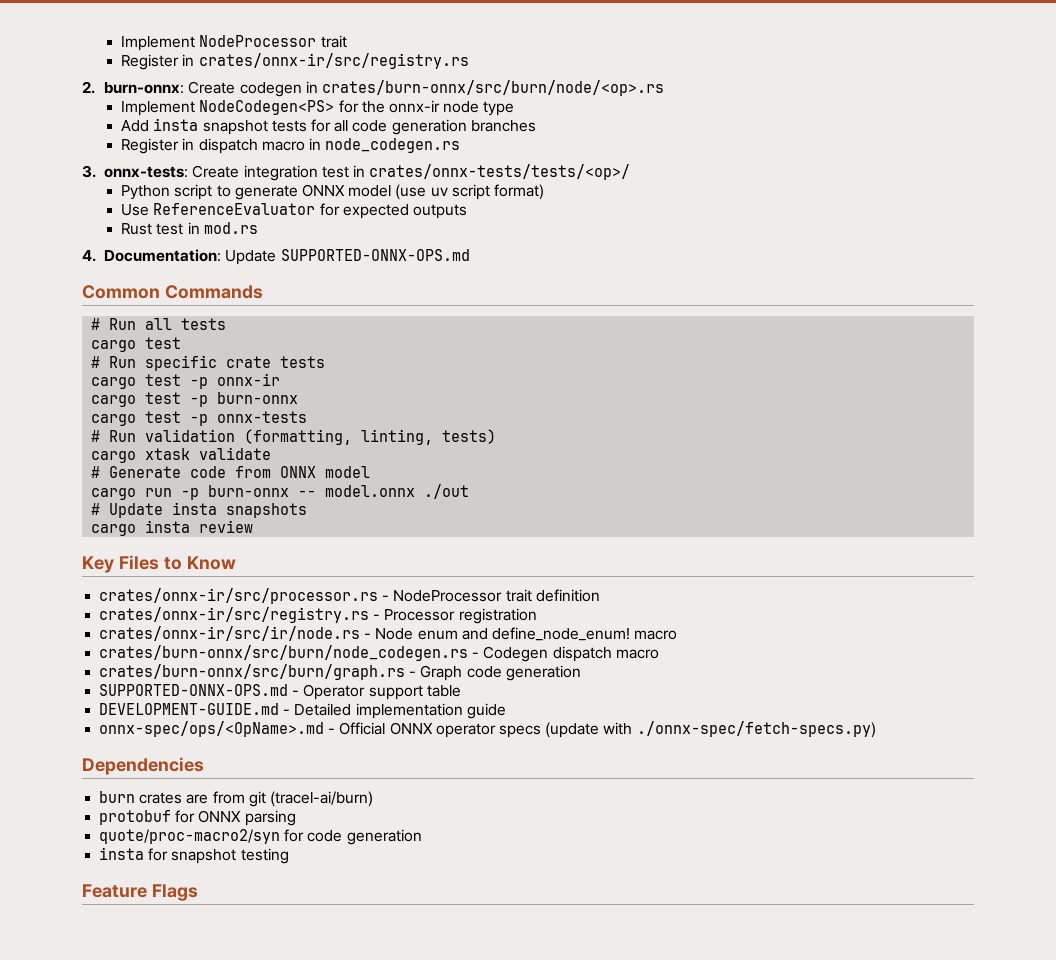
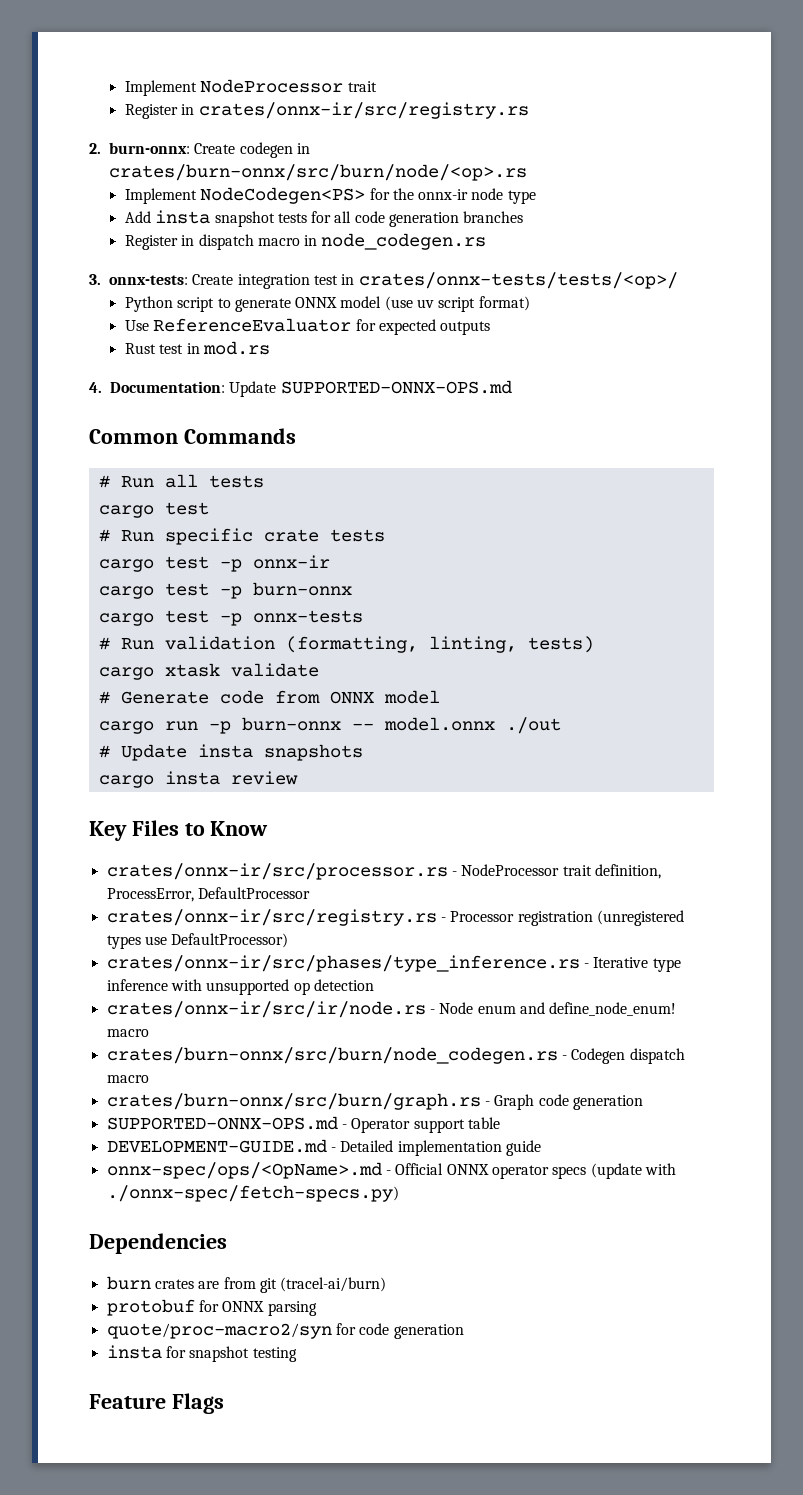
- crates/onnx-ir/src/processor.rs - NodeProcessor trait definition
+ crates/onnx-ir/src/processor.rs - NodeProcessor trait definition, ProcessError, DefaultProcessor
- crates/onnx-ir/src/registry.rs - Processor registration
+ crates/onnx-ir/src/registry.rs - Processor registration (unregistered types use DefaultProcessor)
+ crates/onnx-ir/src/phases/type_inference.rs - Iterative type inference with unsupported op detection

